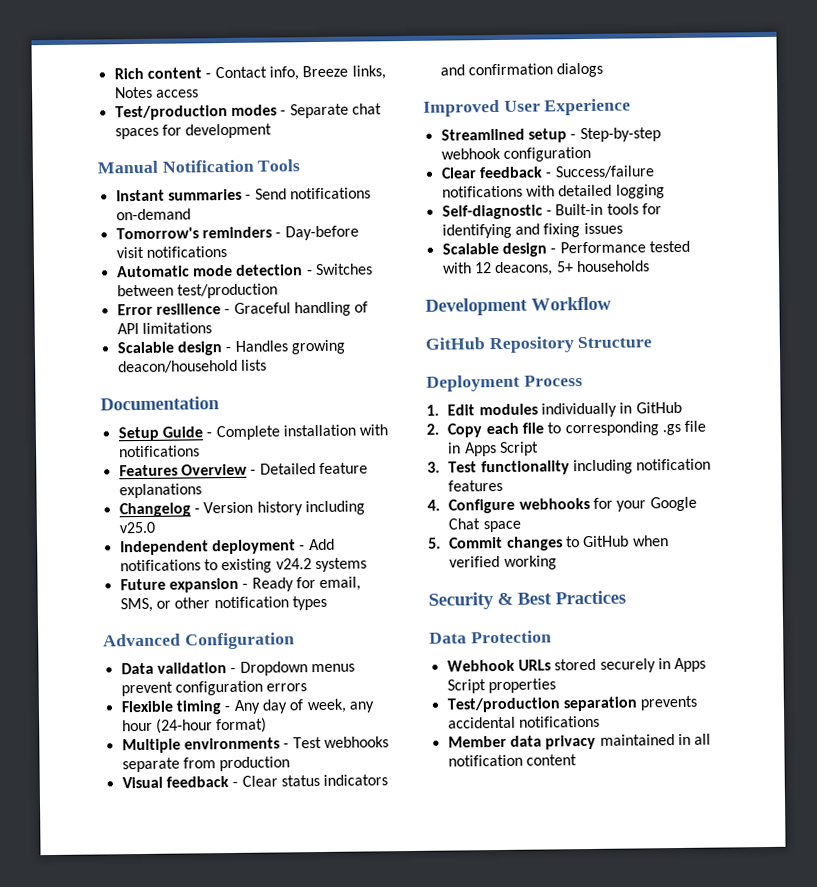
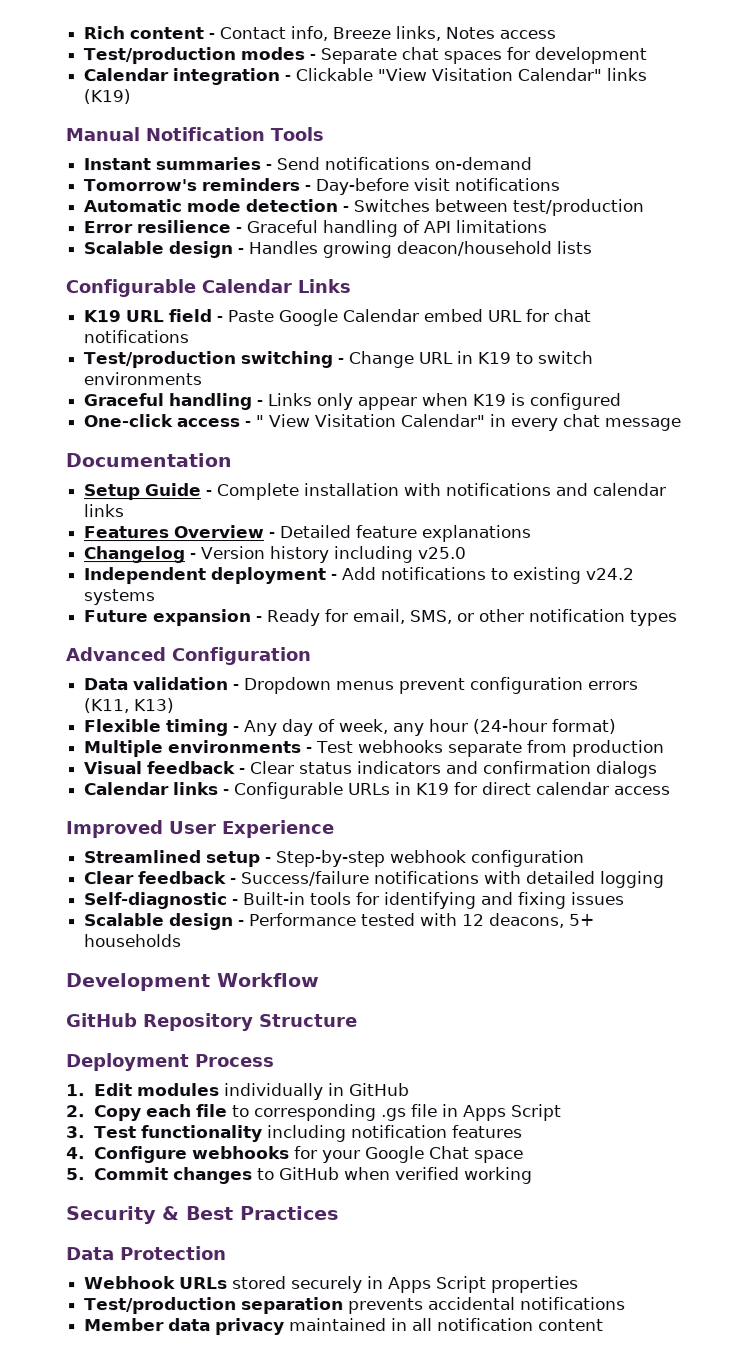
+ Calendar integration - Clickable "View Visitation Calendar" links (K19)
+ Configurable Calendar Links
+ K19 URL field - Paste Google Calendar embed URL for chat notifications
+ Test/production switching - Change URL in K19 to switch environments
+ Graceful handling - Links only appear when K19 is configured
+ One-click access - " View Visitation Calendar" in every chat message
- Setup Guide - Complete installation with notifications
+ Setup Guide - Complete installation with notifications and calendar links
- Data validation - Dropdown menus prevent configuration errors
+ Data validation - Dropdown menus prevent configuration errors (K11, K13)
+ Calendar links - Configurable URLs in K19 for direct calendar access

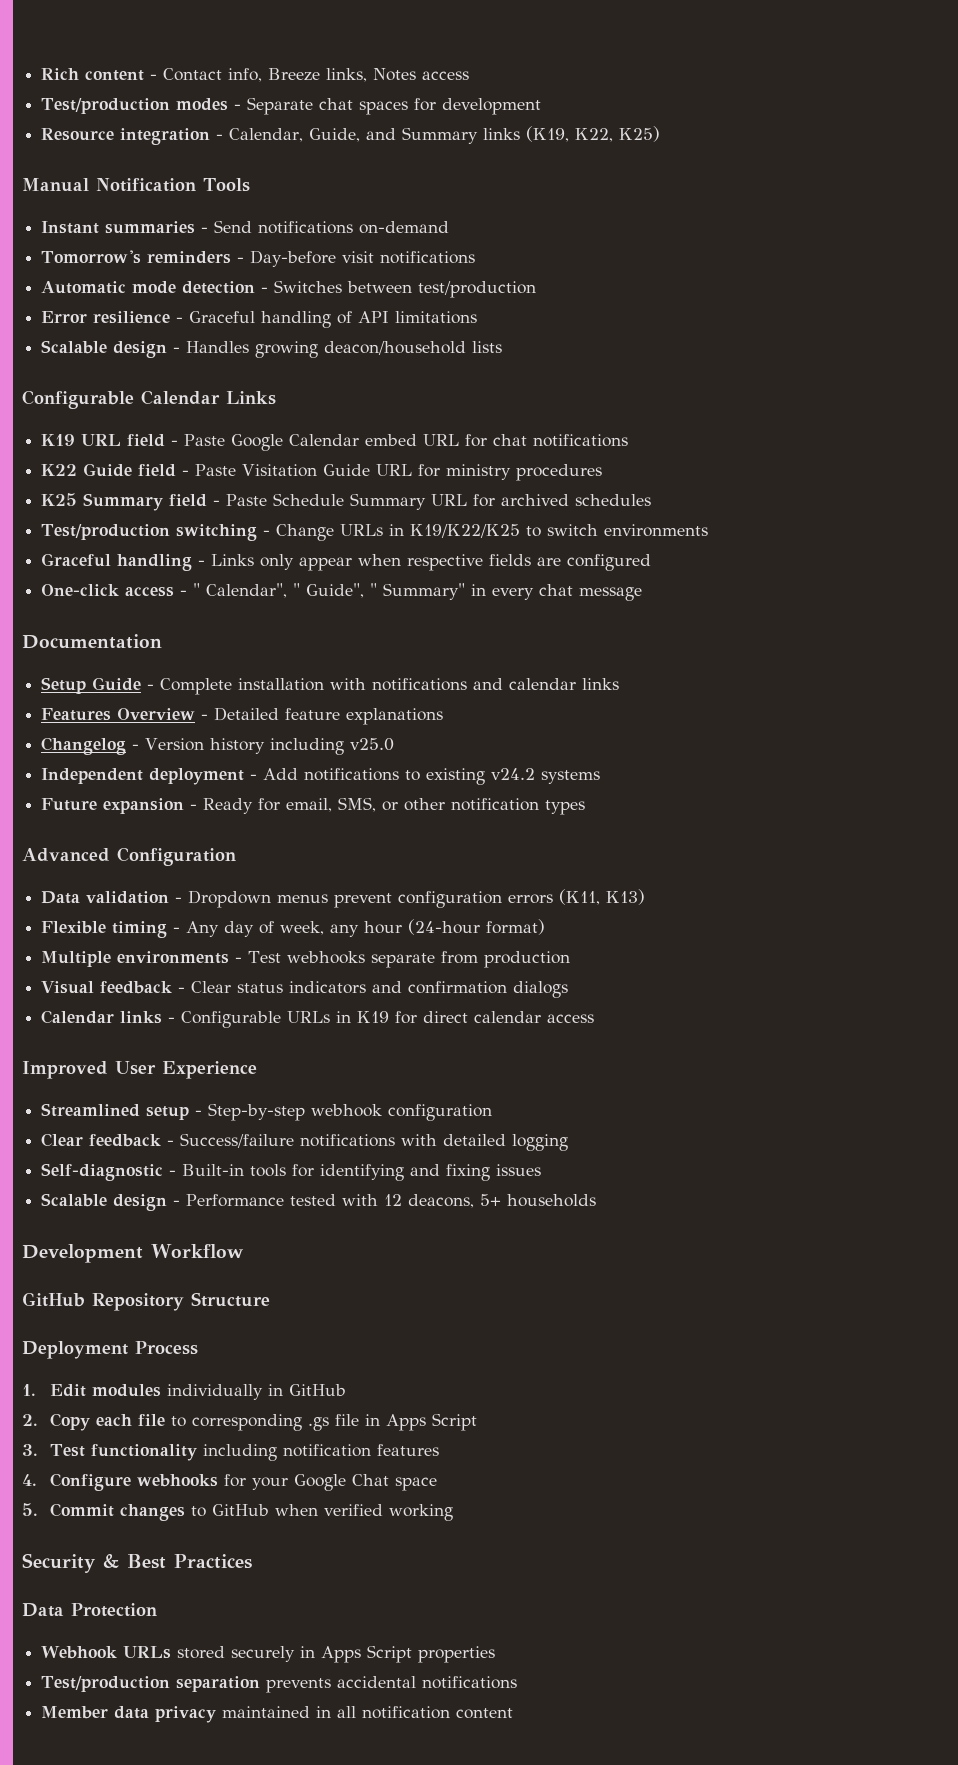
- Calendar integration - Clickable "View Visitation Calendar" links (K19)
+ Resource integration - Calendar, Guide, and Summary links (K19, K22, K25)
+ K22 Guide field - Paste Visitation Guide URL for ministry procedures
+ K25 Summary field - Paste Schedule Summary URL for archived schedules
- Test/production switching - Change URL in K19 to switch environments
+ Test/production switching - Change URLs in K19/K22/K25 to switch environments
- Graceful handling - Links only appear when K19 is configured
+ Graceful handling - Links only appear when respective fields are configured
- One-click access - " View Visitation Calendar" in every chat message
+ One-click access - " Calendar", " Guide", " Summary" in every chat message

